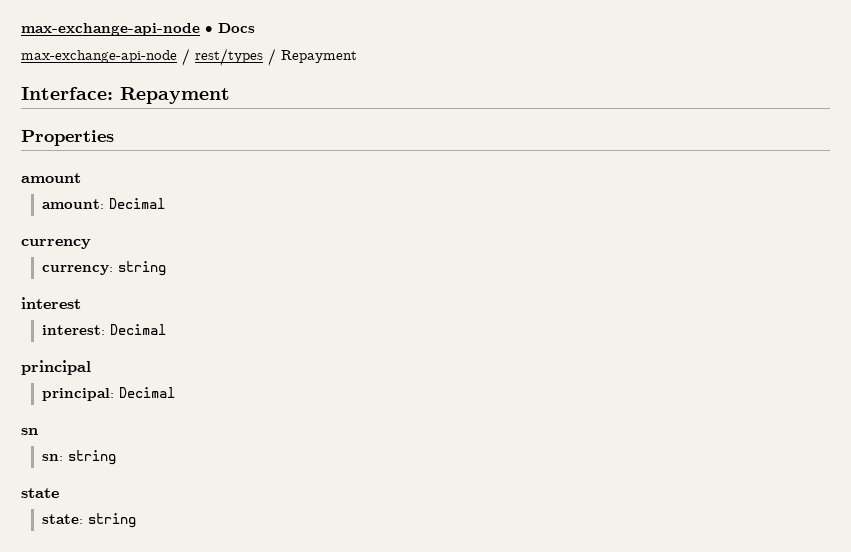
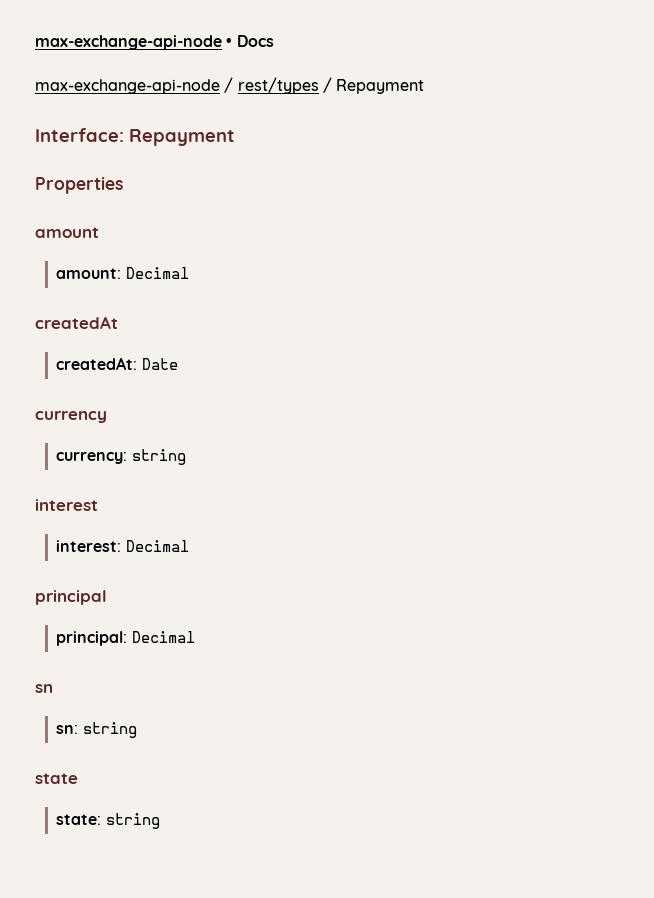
+ createdAt
+ createdAt: Date

